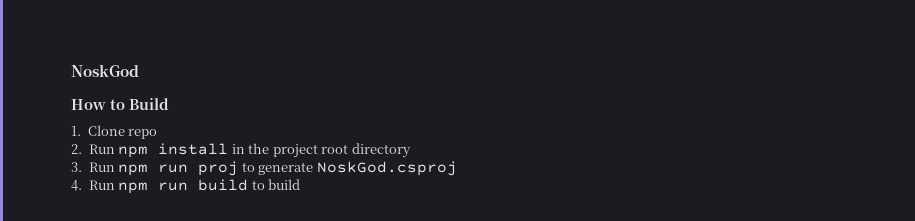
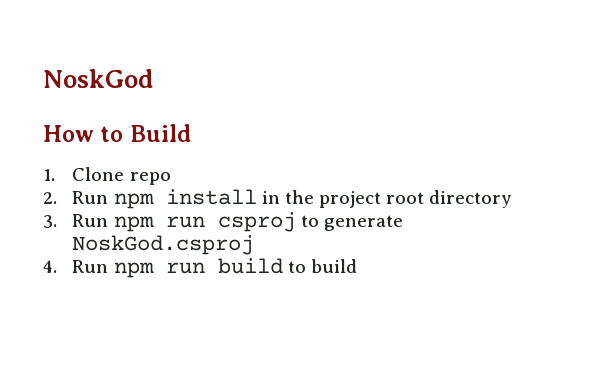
- 3. Run npm run proj to generate NoskGod.csproj
+ 3. Run npm run csproj to generate NoskGod.csproj

